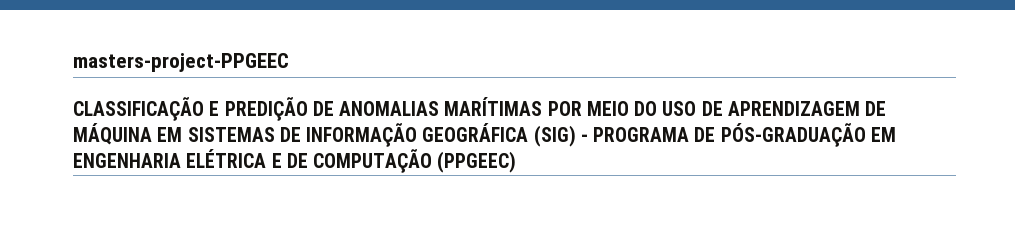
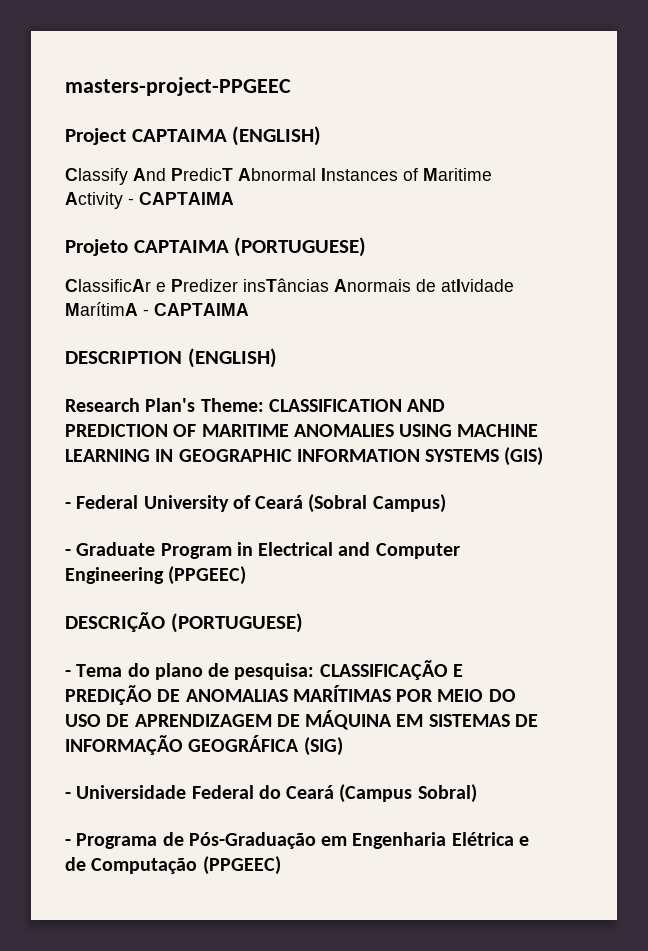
- CLASSIFICAÇÃO E PREDIÇÃO DE ANOMALIAS MARÍTIMAS POR MEIO DO USO DE APRENDIZAGEM DE MÁQUINA EM SISTEMAS DE INFORMAÇÃO GEOGRÁFICA (SIG) - PROGRAMA DE PÓS-GRADUAÇÃO EM ENGENHARIA ELÉTRICA E DE COMPUTAÇÃO (PPGEEC)
+ Project CAPTAIMA (ENGLISH)
+ Classify And PredicT Abnormal Instances of Maritime Activity - CAPTAIMA
+ Projeto CAPTAIMA (PORTUGUESE)
+ ClassificAr e Predizer insTâncias Anormais de atIvidade MarítimA - CAPTAIMA
+ DESCRIPTION (ENGLISH)
+ Research Plan's Theme: CLASSIFICATION AND PREDICTION OF MARITIME ANOMALIES USING MACHINE LEARNING IN GEOGRAPHIC INFORMATION SYSTEMS (GIS)
+ - Federal University of Ceará (Sobral Campus)
+ - Graduate Program in Electrical and Computer Engineering (PPGEEC)
+ DESCRIÇÃO (PORTUGUESE)
+ - Tema do plano de pesquisa: CLASSIFICAÇÃO E PREDIÇÃO DE ANOMALIAS MARÍTIMAS POR MEIO DO USO DE APRENDIZAGEM DE MÁQUINA EM SISTEMAS DE INFORMAÇÃO GEOGRÁFICA (SIG)
+ - Universidade Federal do Ceará (Campus Sobral)
+ - Programa de Pós-Graduação em Engenharia Elétrica e de Computação (PPGEEC)

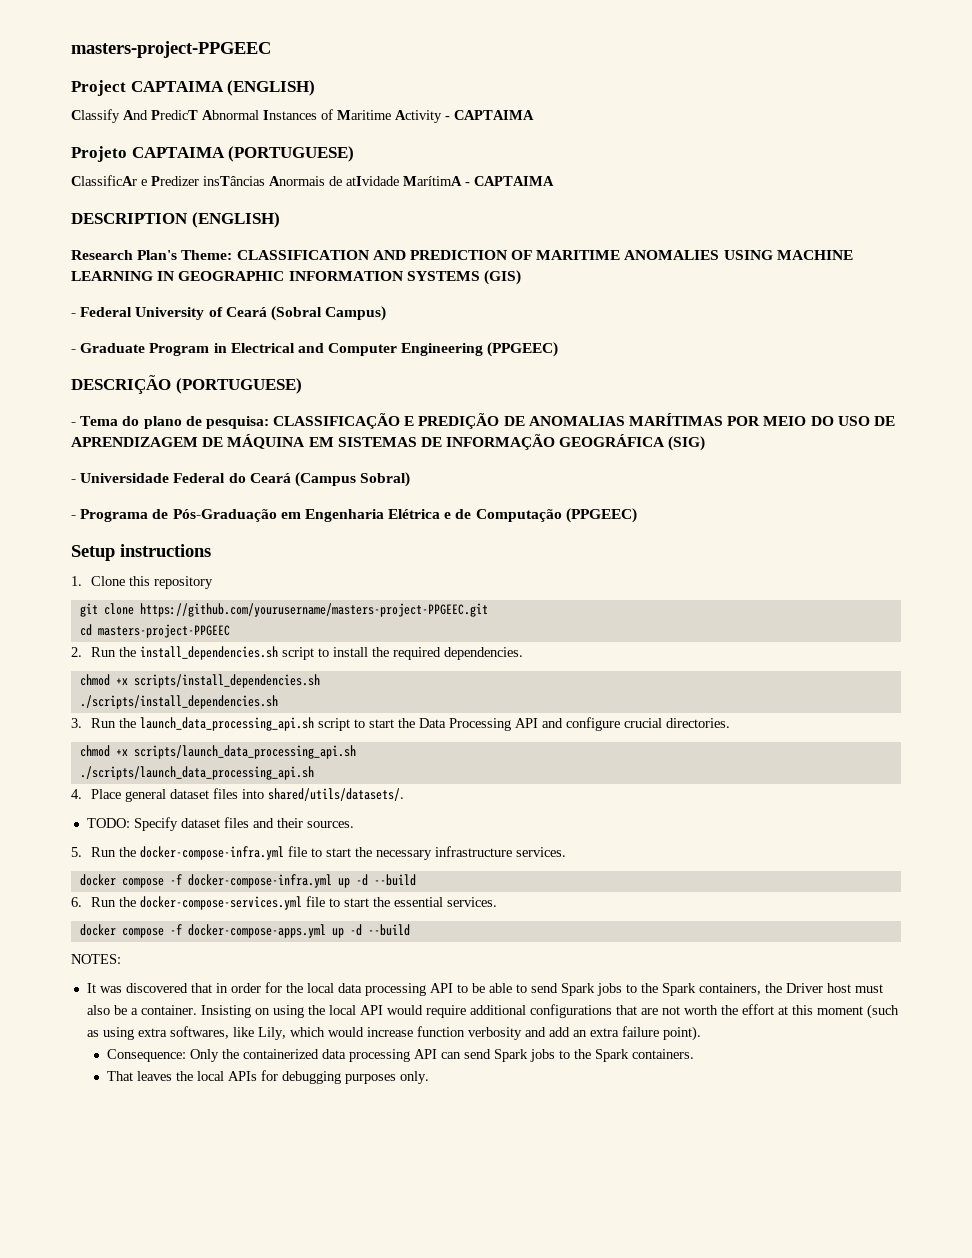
+ Setup instructions
+ 1. Clone this repository
+ git clone https://github.com/yourusername/masters-project-PPGEEC.git
+ cd masters-project-PPGEEC
+ 2. Run the install_dependencies.sh script to install the required dependencies.
+ chmod +x scripts/install_dependencies.sh
+ ./scripts/install_dependencies.sh
+ 3. Run the launch_data_processing_api.sh script to start the Data Processing API and configure crucial directories.
+ chmod +x scripts/launch_data_processing_api.sh
+ ./scripts/launch_data_processing_api.sh
+ 4. Place general dataset files into shared/utils/datasets/.
+ TODO: Specify dataset files and their sources.
+ 5. Run the docker-compose-infra.yml file to start the necessary infrastructure services.
+ docker compose -f docker-compose-infra.yml up -d --build
+ 6. Run the docker-compose-services.yml file to start the essential services.
+ docker compose -f docker-compose-apps.yml up -d --build
+ NOTES:
+ It was discovered that in order for the local data processing API to be able to send Spark jobs to the Spark containers, the Driver host must also be a container. Insisting on using the local API would require additional configurations that are not worth the effort at this moment (such as using extra softwares, like Lily, which would increase function verbosity and add an extra failure point).
+ Consequence: Only the containerized data processing API can send Spark jobs to the Spark containers.
+ That leaves the local APIs for debugging purposes only.

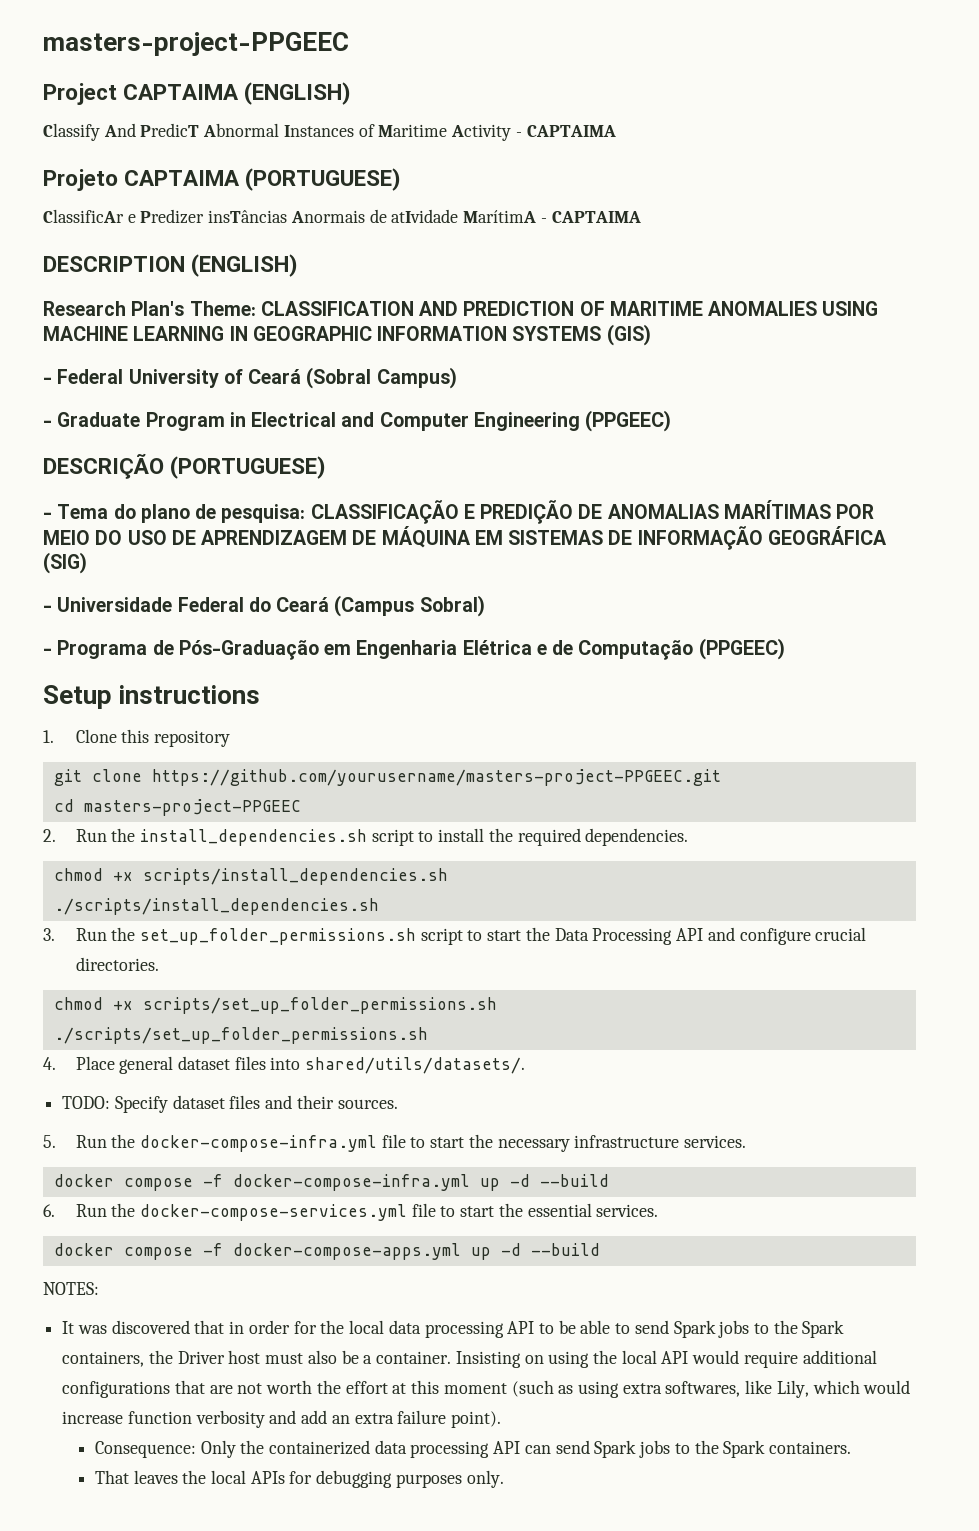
- 3. Run the launch_data_processing_api.sh script to start the Data Processing API and configure crucial directories.
+ 3. Run the set_up_folder_permissions.sh script to start the Data Processing API and configure crucial directories.
- chmod +x scripts/launch_data_processing_api.sh
- ./scripts/launch_data_processing_api.sh
+ chmod +x scripts/set_up_folder_permissions.sh
+ ./scripts/set_up_folder_permissions.sh

